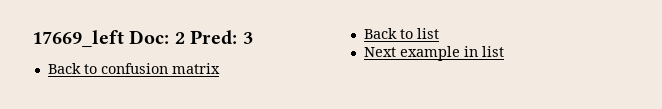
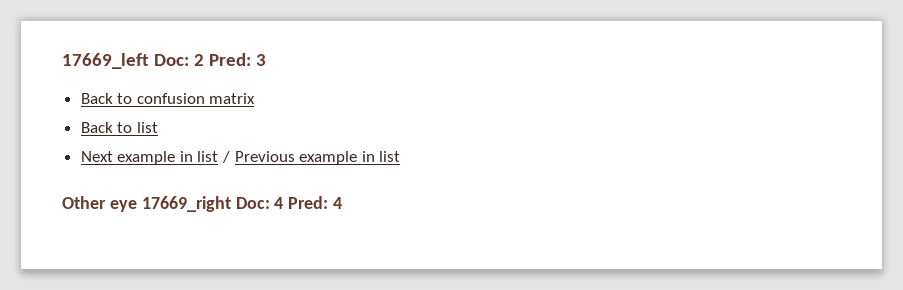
- Next example in list
+ Next example in list / Previous example in list
+ Other eye 17669_right Doc: 4 Pred: 4

